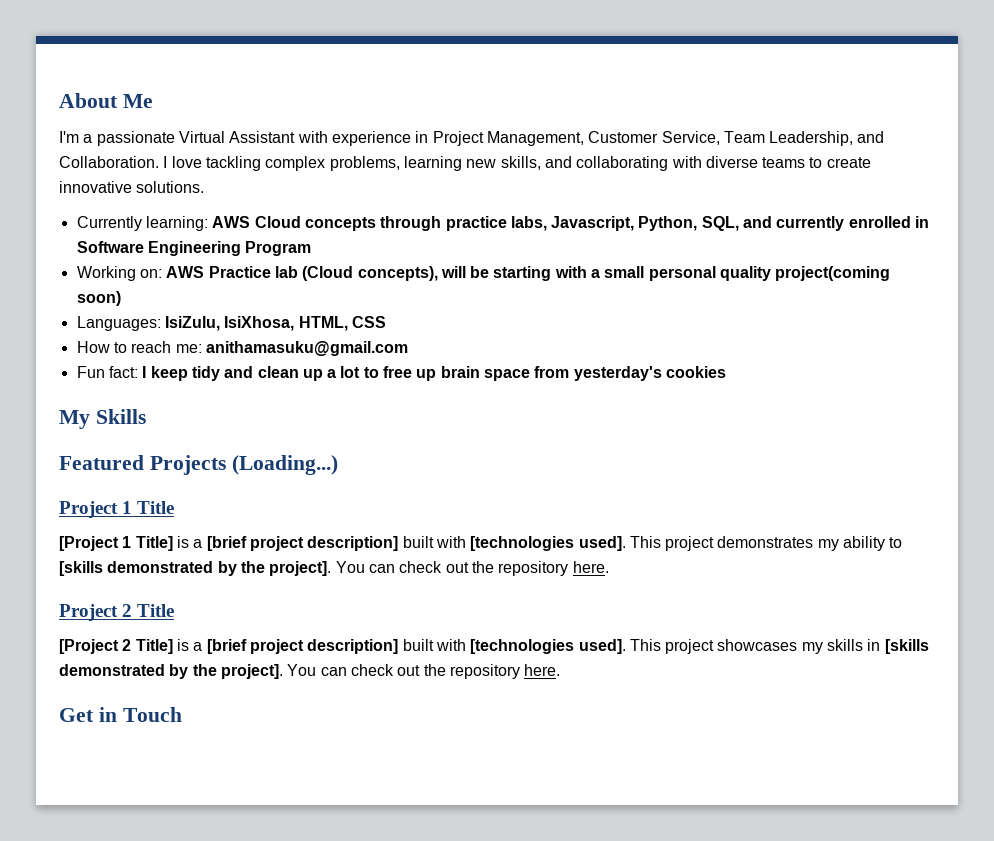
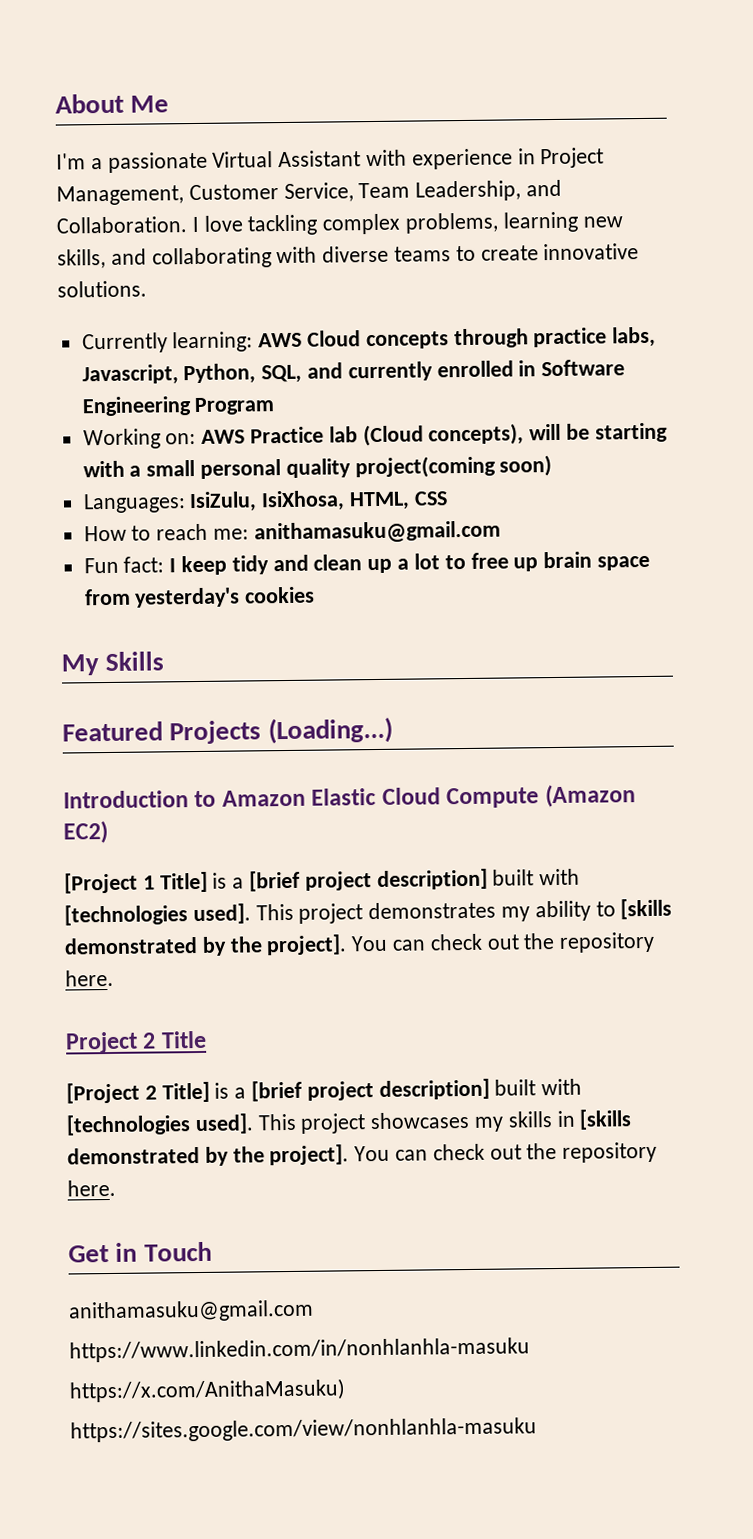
- Project 1 Title
+ Introduction to Amazon Elastic Cloud Compute (Amazon EC2)
  Get in Touch
+ anithamasuku@gmail.com
+ https://www.linkedin.com/in/nonhlanhla-masuku
+ https://x.com/AnithaMasuku)
+ https://sites.google.com/view/nonhlanhla-masuku

